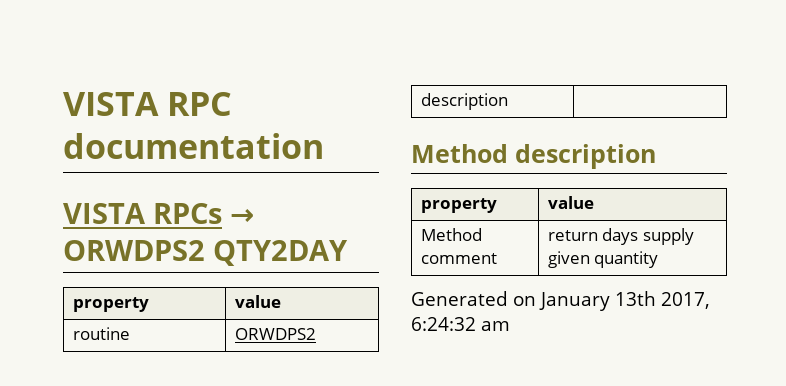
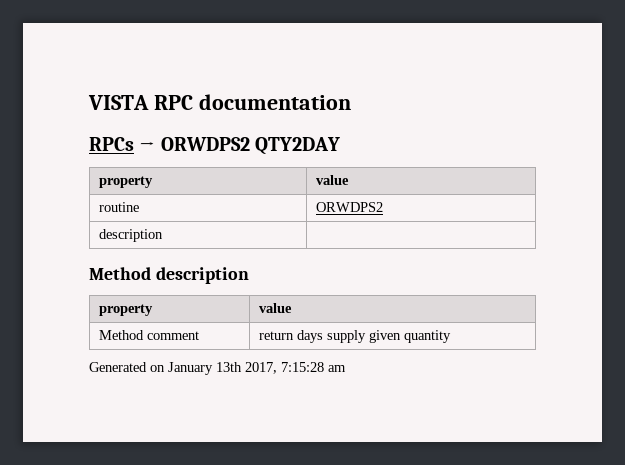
- VISTA RPCs → ORWDPS2 QTY2DAY
+ RPCs → ORWDPS2 QTY2DAY
- Generated on January 13th 2017, 6:24:32 am
+ Generated on January 13th 2017, 7:15:28 am

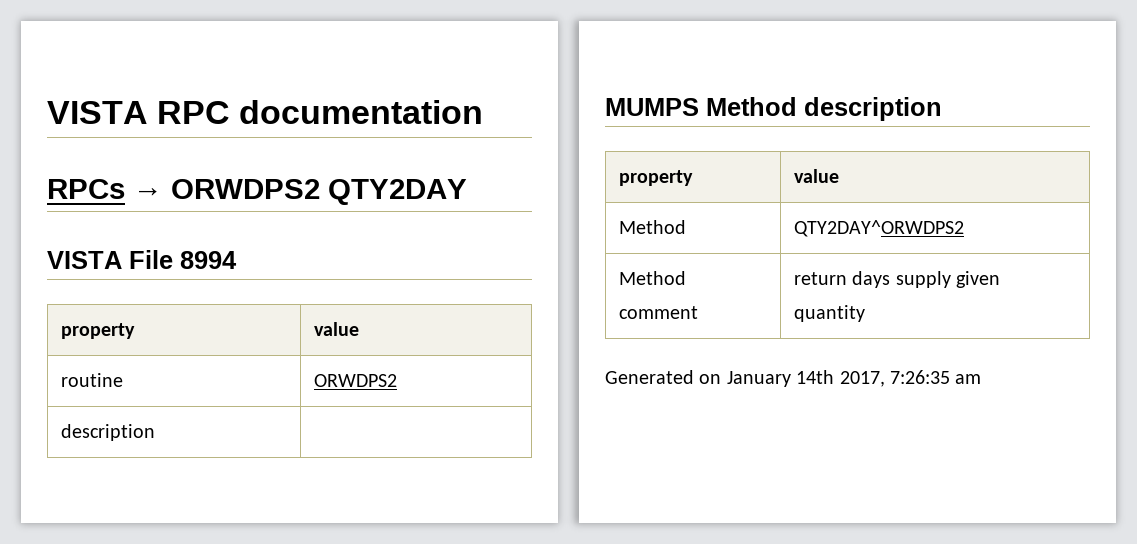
+ VISTA File 8994
- Method description
+ MUMPS Method description
+ Method | QTY2DAY^ORWDPS2
- Generated on January 13th 2017, 7:15:28 am
+ Generated on January 14th 2017, 7:26:35 am

